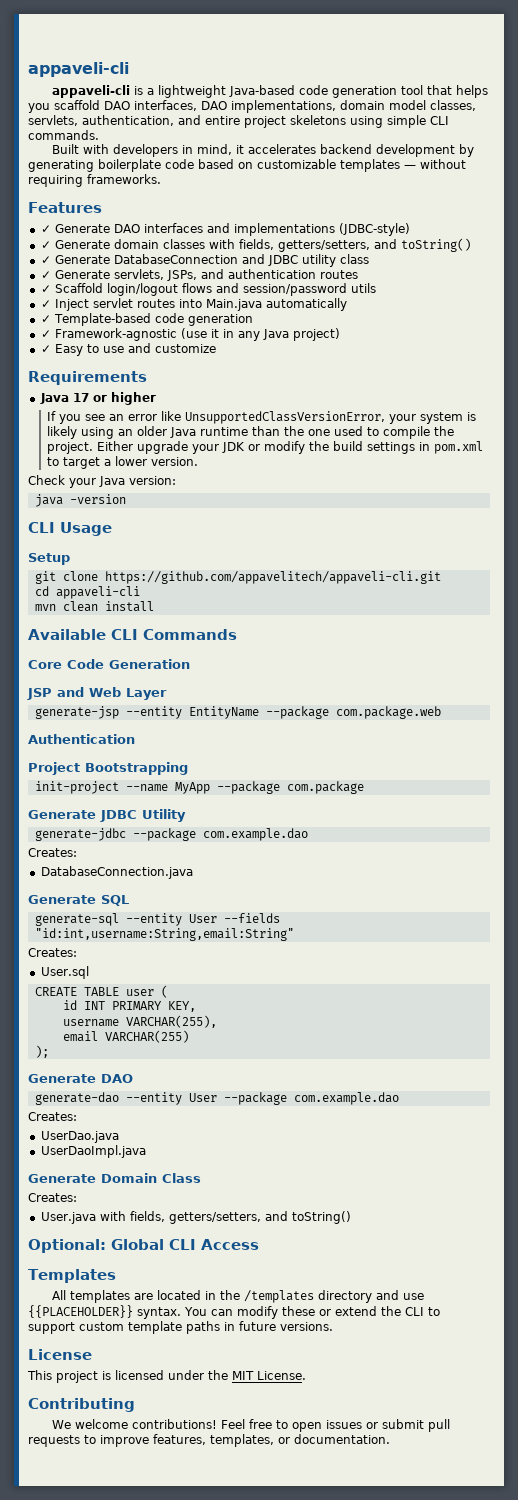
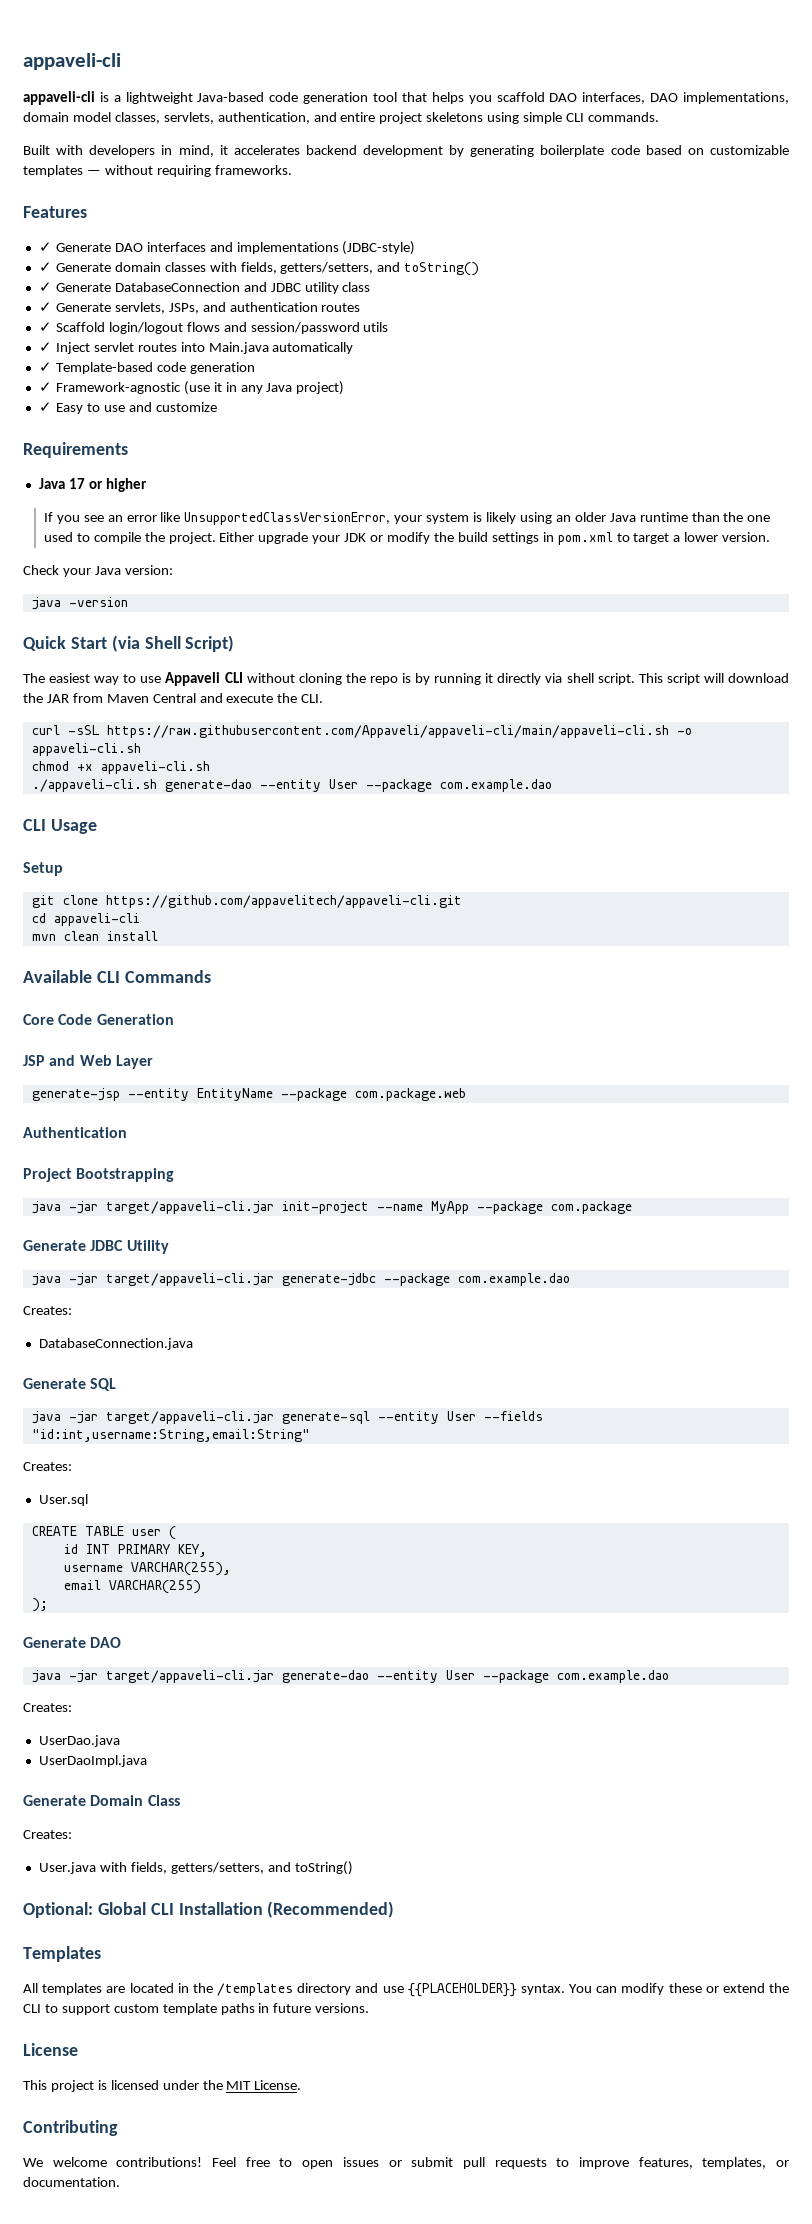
+ Quick Start (via Shell Script)
+ The easiest way to use Appaveli CLI without cloning the repo is by running it directly via shell script. This script will download the JAR from Maven Central and execute the CLI.
+ curl -sSL https://raw.githubusercontent.com/Appaveli/appaveli-cli/main/appaveli-cli.sh -o appaveli-cli.sh
+ chmod +x appaveli-cli.sh
+ ./appaveli-cli.sh generate-dao --entity User --package com.example.dao
- init-project --name MyApp --package com.package
+ java -jar target/appaveli-cli.jar init-project --name MyApp --package com.package
- generate-jdbc --package com.example.dao
+ java -jar target/appaveli-cli.jar generate-jdbc --package com.example.dao
- generate-sql --entity User --fields "id:int,username:String,email:String"
+ java -jar target/appaveli-cli.jar generate-sql --entity User --fields "id:int,username:String,email:String"
- generate-dao --entity User --package com.example.dao
+ java -jar target/appaveli-cli.jar generate-dao --entity User --package com.example.dao
- Optional: Global CLI Access
+ Optional: Global CLI Installation (Recommended)

